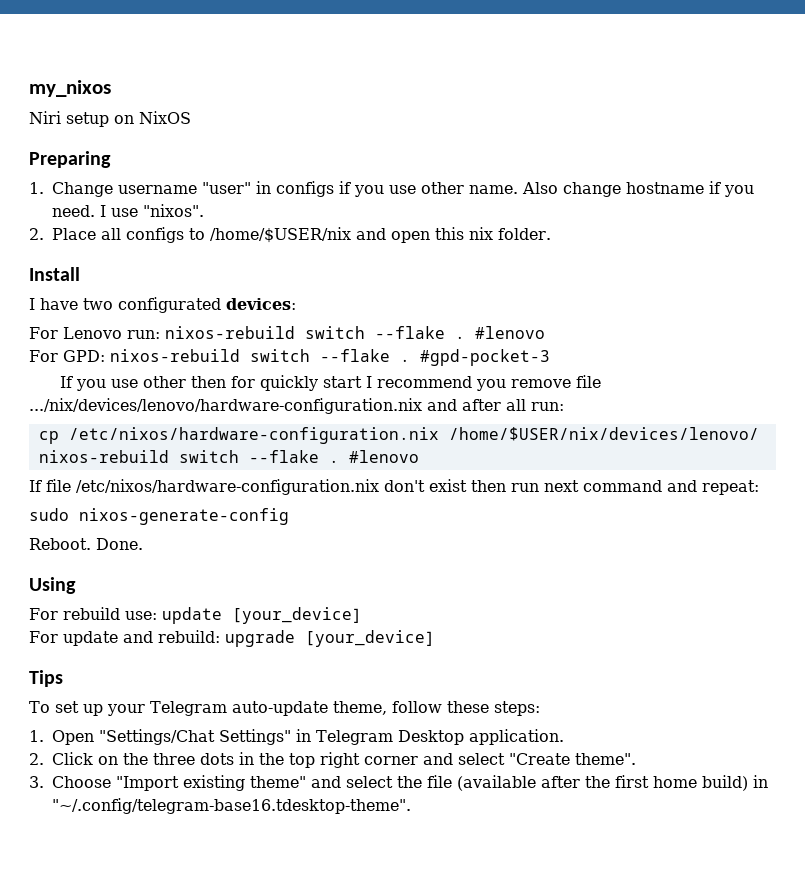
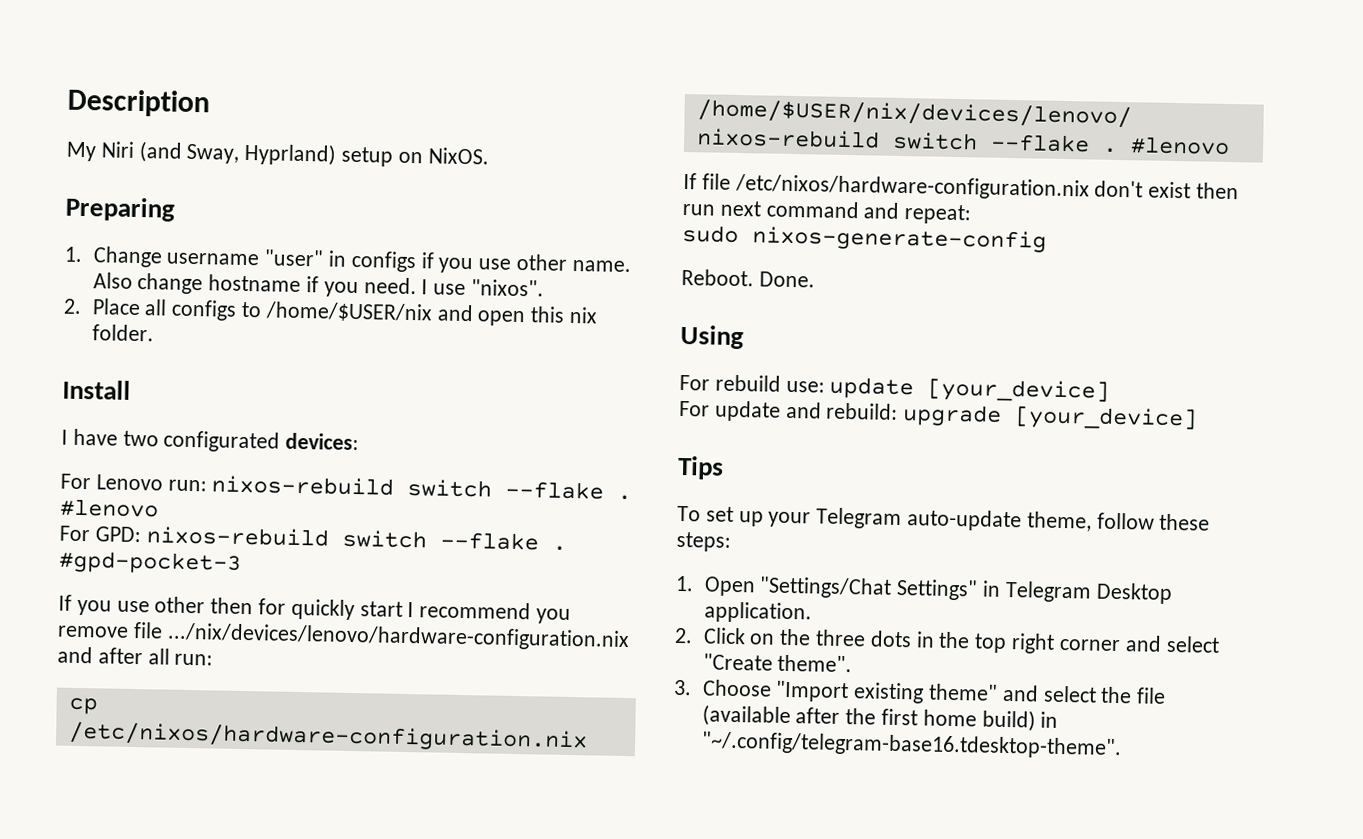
- my_nixos
- Niri setup on NixOS
+ Description
+ My Niri (and Sway, Hyprland) setup on NixOS.

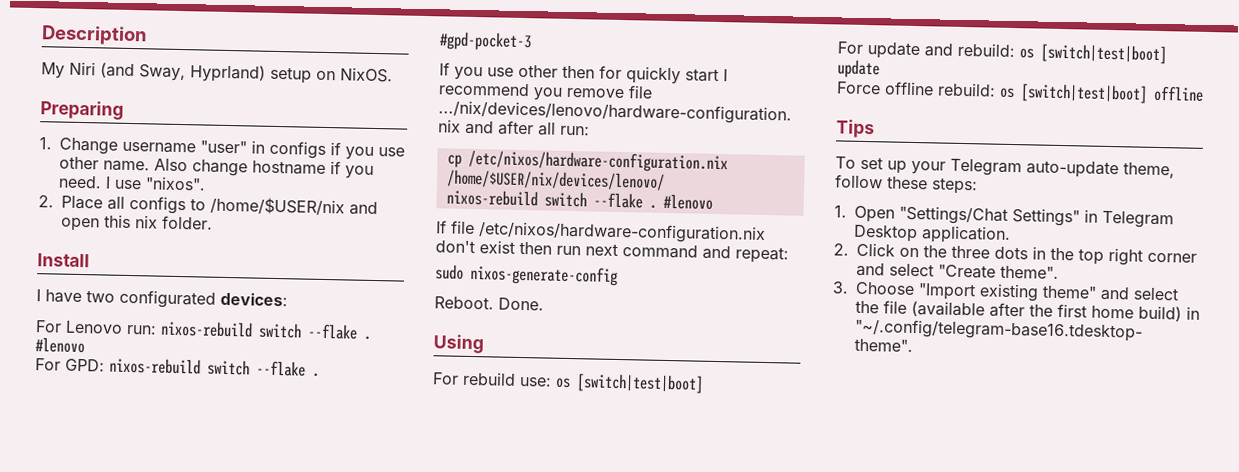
- For rebuild use: update [your_device]
+ For rebuild use: os [switch|test|boot]
- For update and rebuild: upgrade [your_device]
+ For update and rebuild: os [switch|test|boot] update
+ Force offline rebuild: os [switch|test|boot] offline

